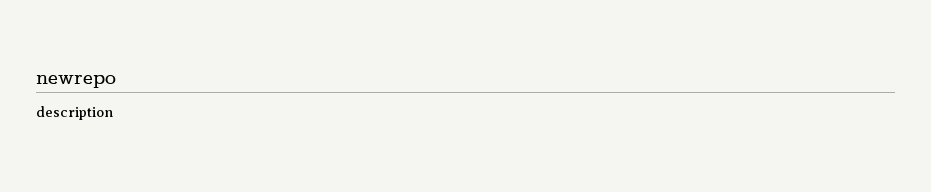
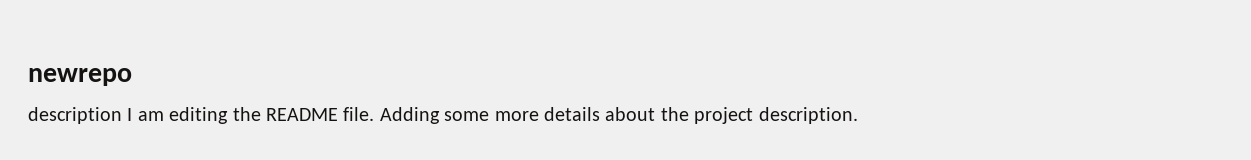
- description
+ description I am editing the README file. Adding some more details about the project description.

